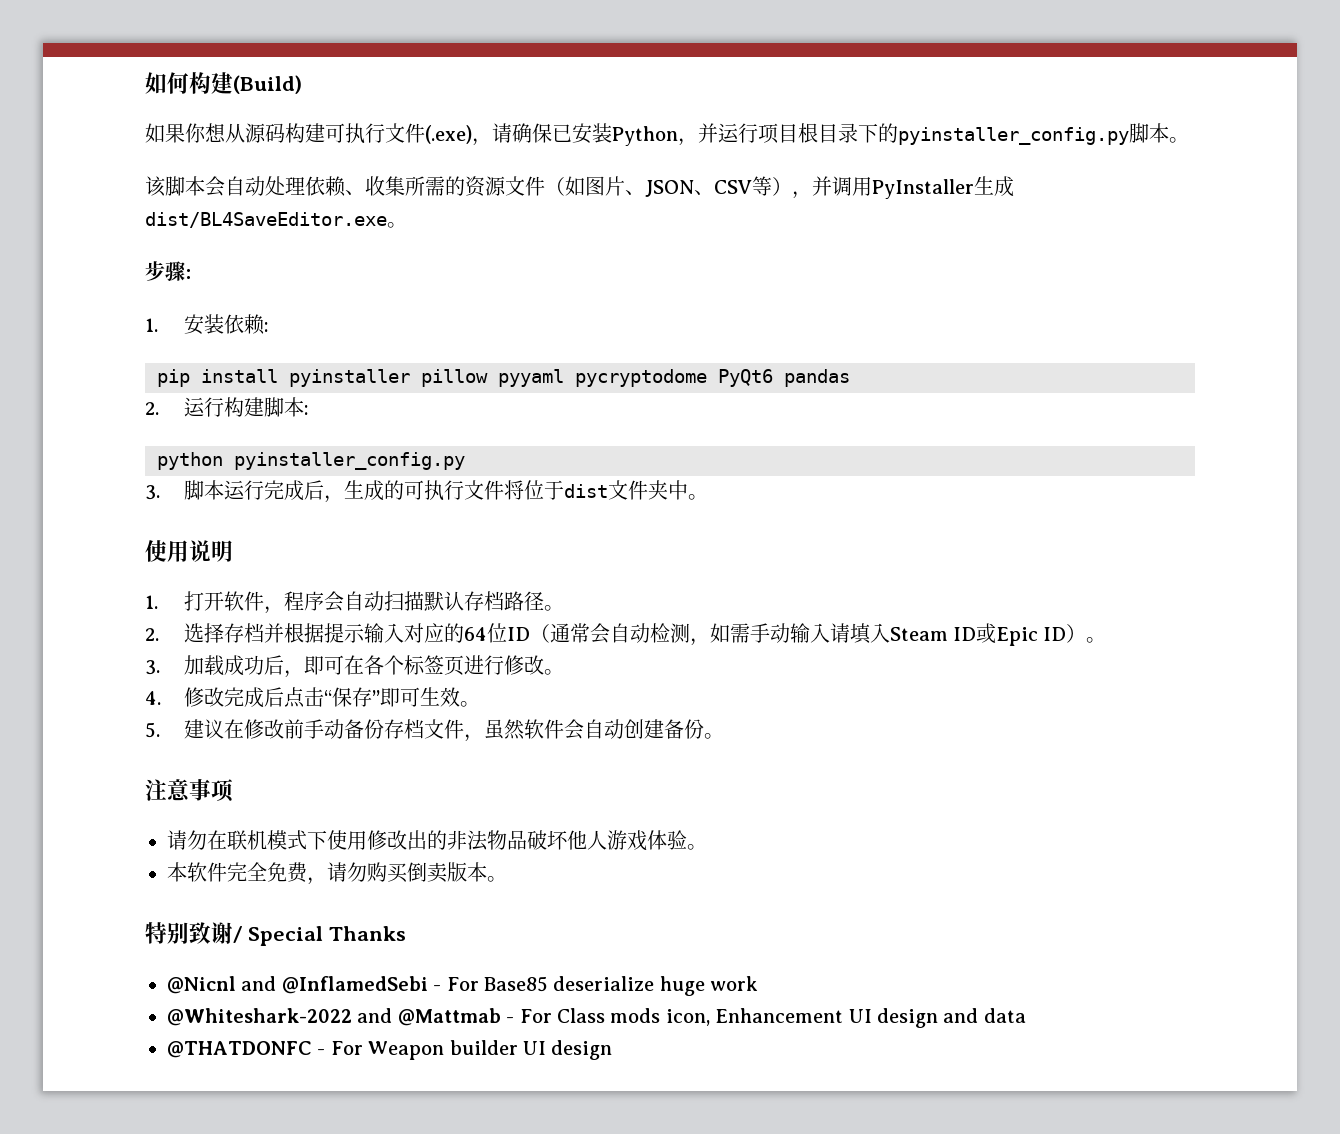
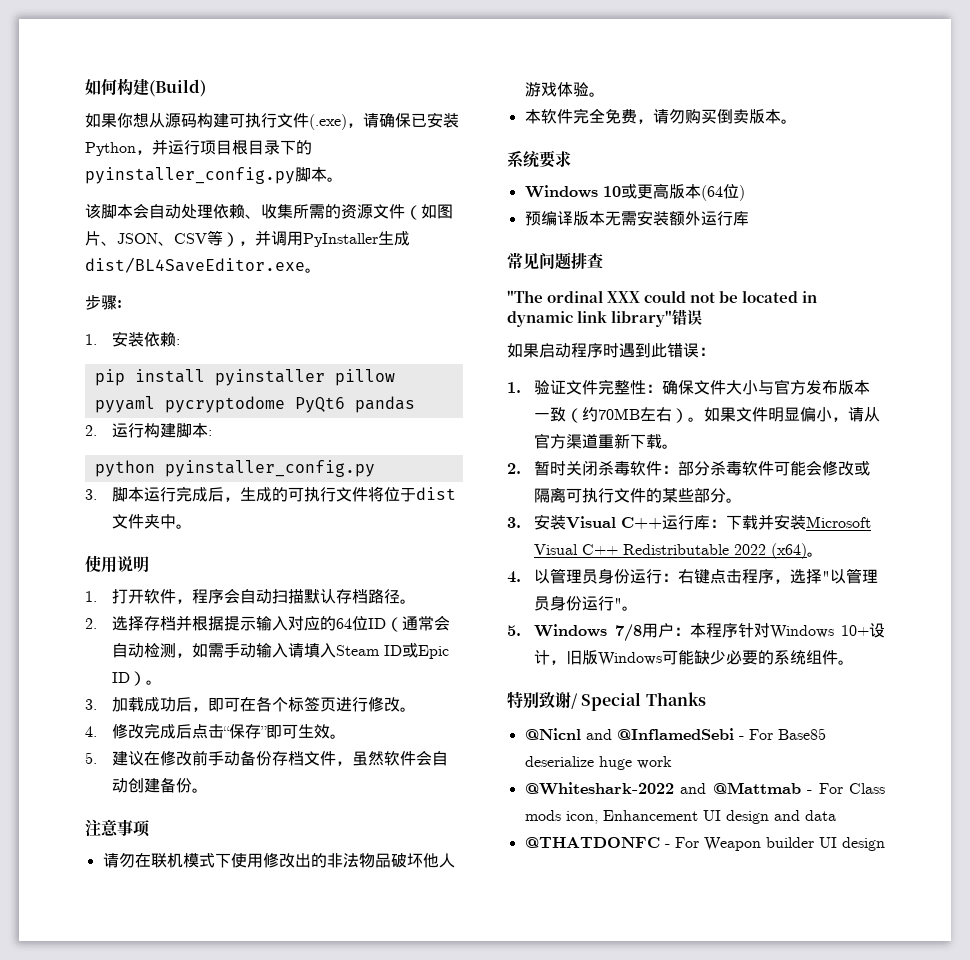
+ 系统要求
+ Windows 10或更高版本(64位)
+ 预编译版本无需安装额外运行库
+ 常见问题排查
+ "The ordinal XXX could not be located in dynamic link library"错误
+ 如果启动程序时遇到此错误：
+ 1.验证文件完整性：确保文件大小与官方发布版本一致（约70MB左右）。如果文件明显偏小，请从官方渠道重新下载。
+ 2.暂时关闭杀毒软件：部分杀毒软件可能会修改或隔离可执行文件的某些部分。
+ 3.安装Visual C++运行库：下载并安装Microsoft Visual C++ Redistributable 2022 (x64)。
+ 4.以管理员身份运行：右键点击程序，选择"以管理员身份运行"。
+ 5. Windows 7/8用户：本程序针对Windows 10+设计，旧版Windows可能缺少必要的系统组件。

